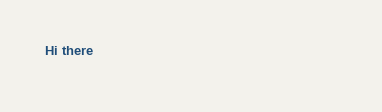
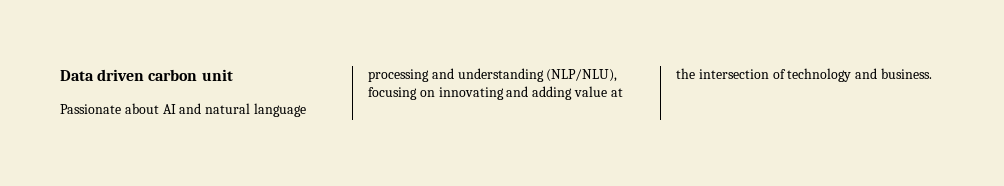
- Hi there
+ Data driven carbon unit
+ Passionate about AI and natural language processing and understanding (NLP/NLU), focusing on innovating and adding value at the intersection of technology and business.

